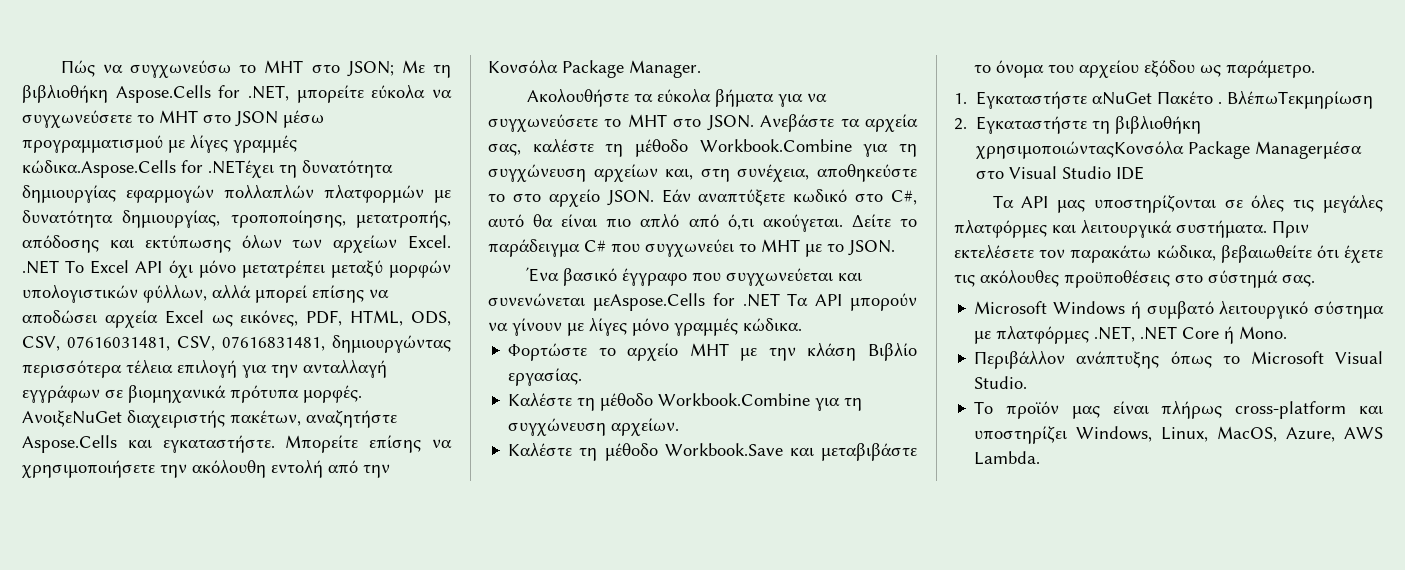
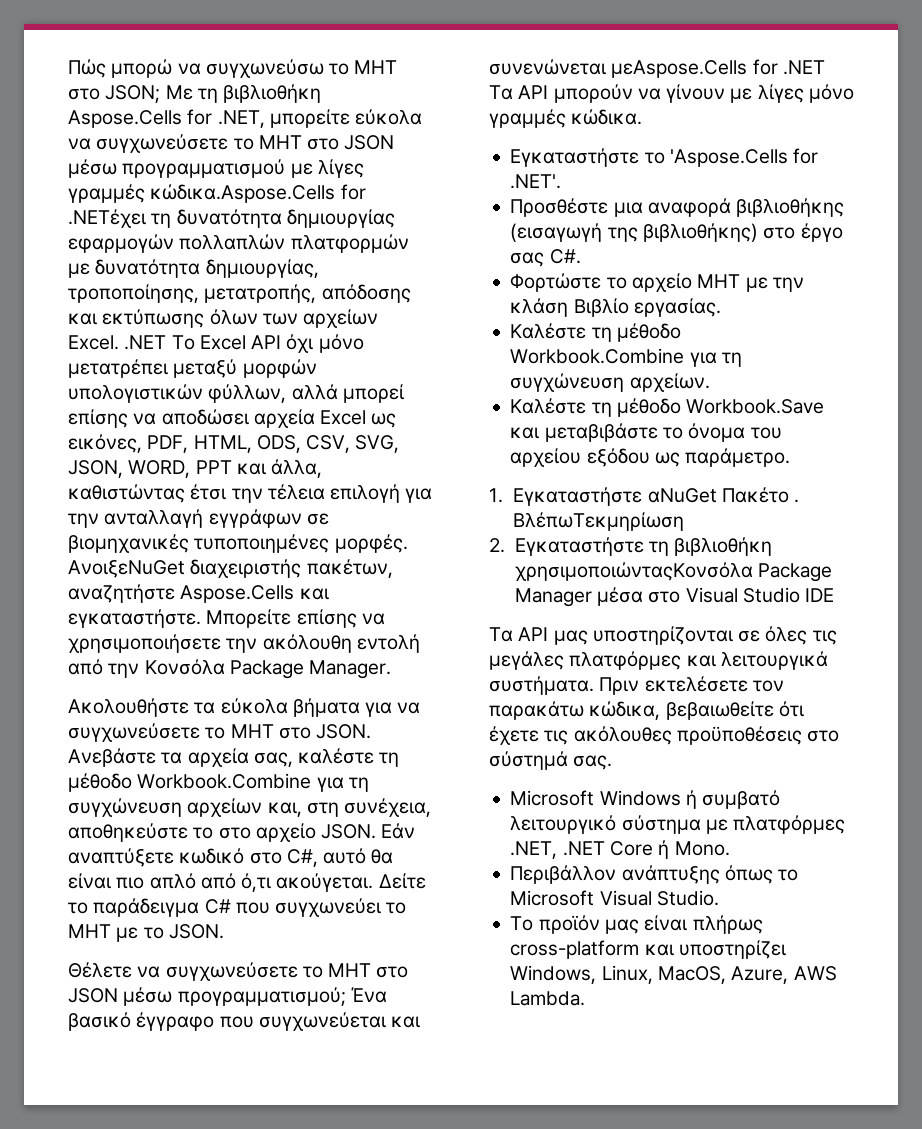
- Πώς να συγχωνεύσω το MHT στο JSON;
+ Πώς μπορώ να συγχωνεύσω το MHT στο JSON;
- Με τη βιβλιοθήκη Aspose.Cells for .NET, μπορείτε εύκολα να συγχωνεύσετε το MHT στο JSON μέσω προγραμματισμού με λίγες γραμμές κώδικα.Aspose.Cells for .NETέχει τη δυνατότητα δημιουργίας εφαρμογών πολλαπλών πλατφορμών με δυνατότητα δημιουργίας, τροποποίησης, μετατροπής, απόδοσης και εκτύπωσης όλων των αρχείων Excel. .NET Το Excel API όχι μόνο μετατρέπει μεταξύ μορφών υπολογιστικών φύλλων, αλλά μπορεί επίσης να αποδώσει αρχεία Excel ως εικόνες, PDF, HTML, ODS, CSV, 07616031481, CSV, 07616831481, δημιουργώντας περισσότερα τέλεια επιλογή για την ανταλλαγή εγγράφων σε βιομηχανικά πρότυπα μορφές.
+ Με τη βιβλιοθήκη Aspose.Cells for .NET, μπορείτε εύκολα να συγχωνεύσετε το MHT στο JSON μέσω προγραμματισμού με λίγες γραμμές κώδικα.Aspose.Cells for .NETέχει τη δυνατότητα δημιουργίας εφαρμογών πολλαπλών πλατφορμών με δυνατότητα δημιουργίας, τροποποίησης, μετατροπής, απόδοσης και εκτύπωσης όλων των αρχείων Excel. .NET Το Excel API όχι μόνο μετατρέπει μεταξύ μορφών υπολογιστικών φύλλων, αλλά μπορεί επίσης να αποδώσει αρχεία Excel ως εικόνες, PDF, HTML, ODS, CSV, SVG, JSON, WORD, PPT και άλλα, καθιστώντας έτσι την τέλεια επιλογή για την ανταλλαγή εγγράφων σε βιομηχανικές τυποποιημένες μορφές.
- Ένα βασικό έγγραφο που συγχωνεύεται και συνενώνεται μεAspose.Cells for .NET Τα API μπορούν να γίνουν με λίγες μόνο γραμμές κώδικα.
+ Θέλετε να συγχωνεύσετε το MHT στο JSON μέσω προγραμματισμού; Ένα βασικό έγγραφο που συγχωνεύεται και συνενώνεται μεAspose.Cells for .NET Τα API μπορούν να γίνουν με λίγες μόνο γραμμές κώδικα.
+ Εγκαταστήστε το 'Aspose.Cells for .NET'.
+ Προσθέστε μια αναφορά βιβλιοθήκης (εισαγωγή της βιβλιοθήκης) στο έργο σας C#.
- 2. Εγκαταστήστε τη βιβλιοθήκη χρησιμοποιώνταςΚονσόλα Package Managerμέσα στο Visual Studio IDE
+ 2. Εγκαταστήστε τη βιβλιοθήκη χρησιμοποιώνταςΚονσόλα Package Manager μέσα στο Visual Studio IDE

